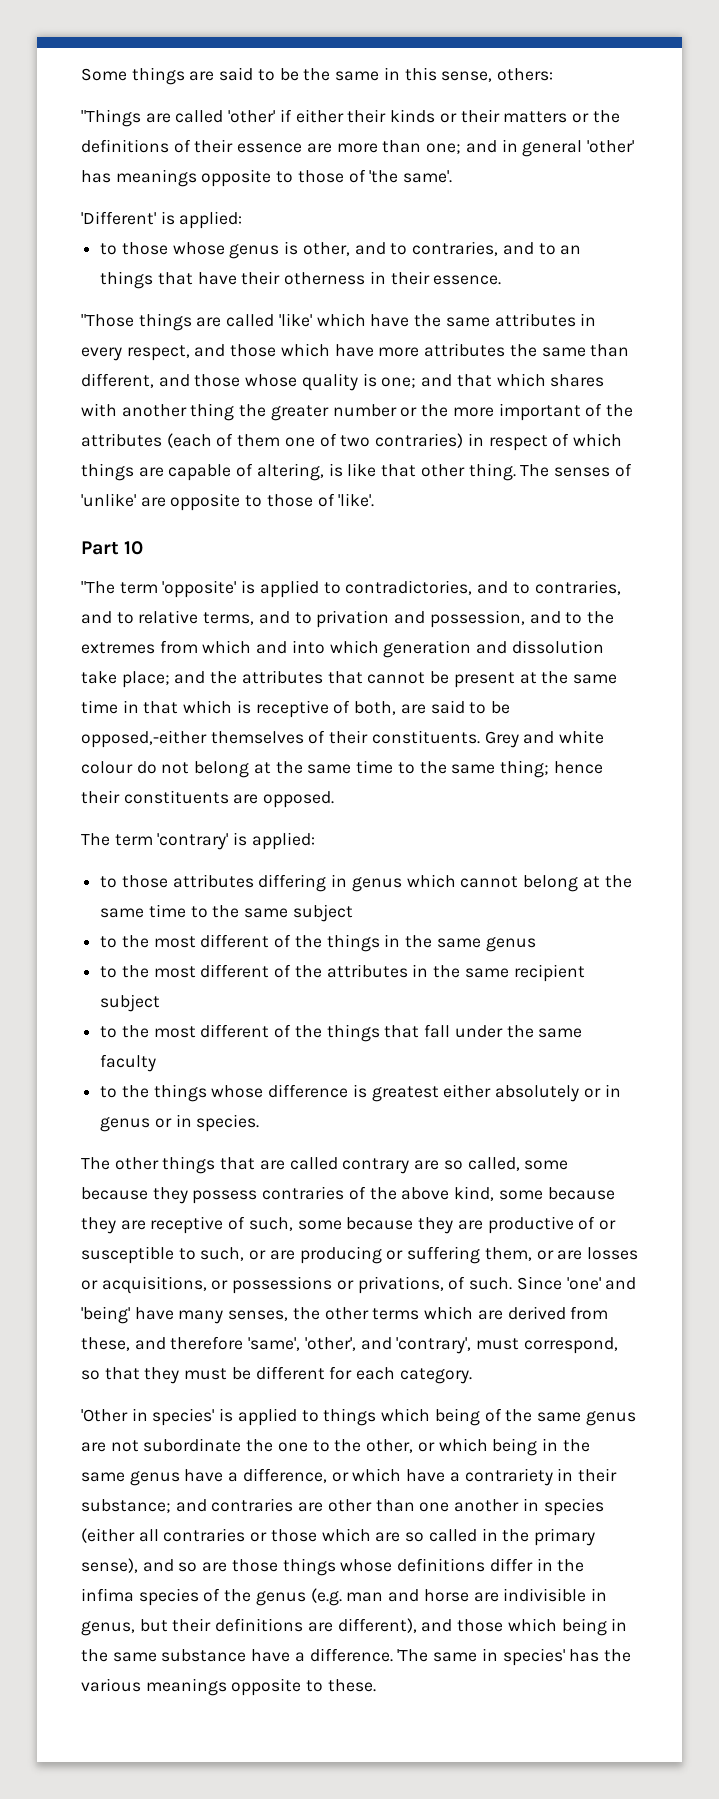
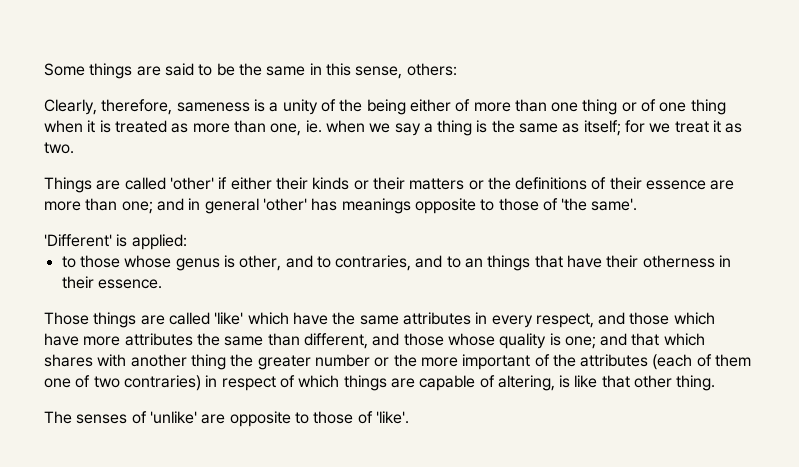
- "Things are called 'other' if either their kinds or their matters or the definitions of their essence are more than one; and in general 'other' has meanings opposite to those of 'the same'.
+ Clearly, therefore, sameness is a unity of the being either of more than one thing or of one thing when it is treated as more than one, ie. when we say a thing is the same as itself; for we treat it as two.
+ Things are called 'other' if either their kinds or their matters or the definitions of their essence are more than one; and in general 'other' has meanings opposite to those of 'the same'.
- "Those things are called 'like' which have the same attributes in every respect, and those which have more attributes the same than different, and those whose quality is one;
+ Those things are called 'like' which have the same attributes in every respect, and those which have more attributes the same than different, and those whose quality is one;
- and that which shares with another thing the greater number or the more important of the attributes (each of them one of two contraries) in respect of which things are capable of altering, is like that other thing. The senses of 'unlike' are opposite to those of 'like'.
+ and that which shares with another thing the greater number or the more important of the attributes (each of them one of two contraries) in respect of which things are capable of altering, is like that other thing.
+ The senses of 'unlike' are opposite to those of 'like'.
- Part 10
- "The term 'opposite' is applied to contradictories, and to contraries, and to relative terms, and to privation and possession, and to the extremes from which and into which generation and dissolution take place; and the attributes that cannot be present at the same time in that which is receptive of both, are said to be opposed,-either themselves of their constituents. Grey and white colour do not belong at the same time to the same thing; hence their constituents are opposed.
- The term 'contrary' is applied:
- to those attributes differing in genus which cannot belong at the same time to the same subject
- to the most different of the things in the same genus
- to the most different of the attributes in the same recipient subject
- to the most different of the things that fall under the same faculty
- to the things whose difference is greatest either absolutely or in genus or in species.
- The other things that are called contrary are so called, some because they possess contraries of the above kind, some because they are receptive of such, some because they are productive of or susceptible to such, or are producing or suffering them, or are losses or acquisitions, or possessions or privations, of such. Since 'one' and 'being' have many senses, the other terms which are derived from these, and therefore 'same', 'other', and 'contrary', must correspond, so that they must be different for each category.
- 'Other in species' is applied to things which being of the same genus are not subordinate the one to the other, or which being in the same genus have a difference, or which have a contrariety in their substance; and contraries are other than one another in species (either all contraries or those which are so called in the primary sense), and so are those things whose definitions differ in the infima species of the genus (e.g. man and horse are indivisible in genus, but their definitions are different), and those which being in the same substance have a difference. 'The same in species' has the various meanings opposite to these.

